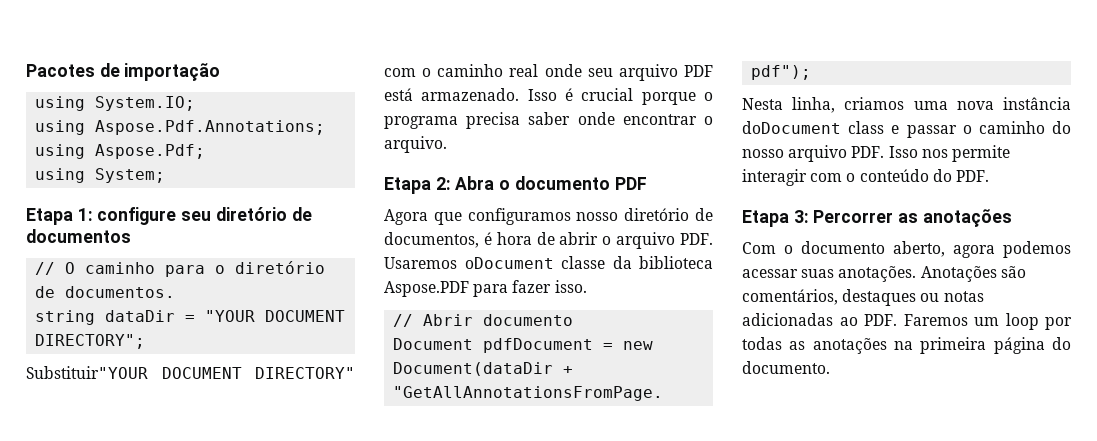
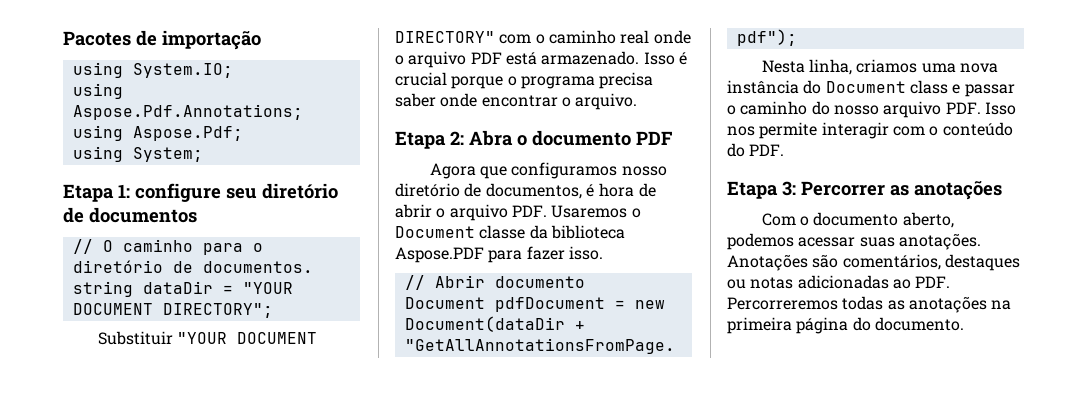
- Substituir"YOUR DOCUMENT DIRECTORY" com o caminho real onde seu arquivo PDF está armazenado.
+ Substituir "YOUR DOCUMENT DIRECTORY" com o caminho real onde o arquivo PDF está armazenado.
- Agora que configuramos nosso diretório de documentos, é hora de abrir o arquivo PDF. Usaremos oDocument classe da biblioteca Aspose.PDF para fazer isso.
+ Agora que configuramos nosso diretório de documentos, é hora de abrir o arquivo PDF. Usaremos o Document classe da biblioteca Aspose.PDF para fazer isso.
- Nesta linha, criamos uma nova instância doDocument class e passar o caminho do nosso arquivo PDF. Isso nos permite interagir com o conteúdo do PDF.
+ Nesta linha, criamos uma nova instância do Document class e passar o caminho do nosso arquivo PDF. Isso nos permite interagir com o conteúdo do PDF.
- Com o documento aberto, agora podemos acessar suas anotações.
+ Com o documento aberto, podemos acessar suas anotações.
- Anotações são comentários, destaques ou notas adicionadas ao PDF. Faremos um loop por todas as anotações na primeira página do documento.
+ Anotações são comentários, destaques ou notas adicionadas ao PDF. Percorreremos todas as anotações na primeira página do documento.

